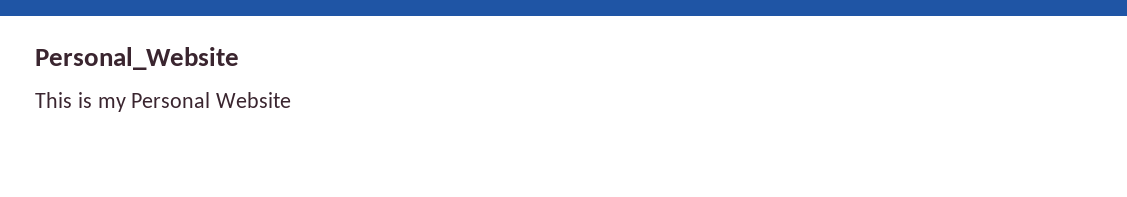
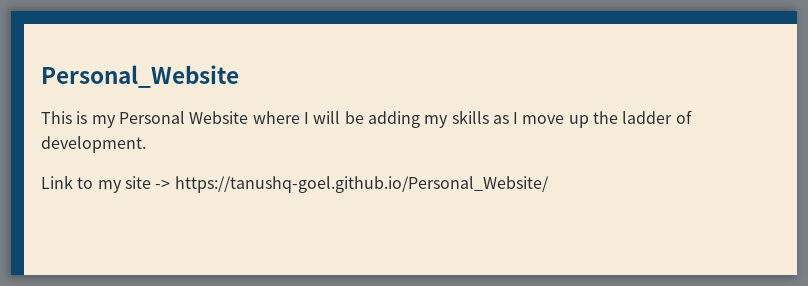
- This is my Personal Website
+ This is my Personal Website where I will be adding my skills as I move up the ladder of development.
+ Link to my site -> https://tanushq-goel.github.io/Personal_Website/

